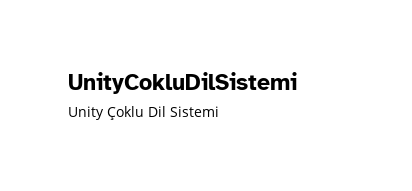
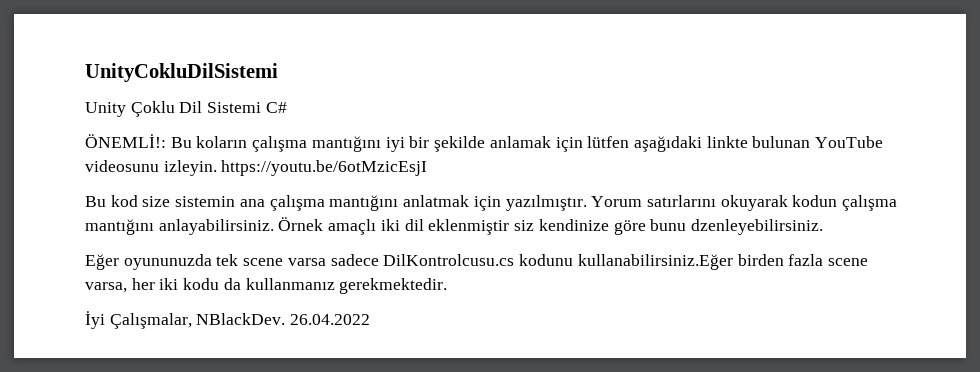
- Unity Çoklu Dil Sistemi
+ Unity Çoklu Dil Sistemi C#
+ ÖNEMLİ!: Bu koların çalışma mantığını iyi bir şekilde anlamak için lütfen aşağıdaki linkte bulunan YouTube videosunu izleyin. https://youtu.be/6otMzicEsjI
+ Bu kod size sistemin ana çalışma mantığını anlatmak için yazılmıştır. Yorum satırlarını okuyarak kodun çalışma mantığını anlayabilirsiniz. Örnek amaçlı iki dil eklenmiştir siz kendinize göre bunu dzenleyebilirsiniz.
+ Eğer oyununuzda tek scene varsa sadece DilKontrolcusu.cs kodunu kullanabilirsiniz.Eğer birden fazla scene varsa, her iki kodu da kullanmanız gerekmektedir.
+ İyi Çalışmalar, NBlackDev. 26.04.2022

